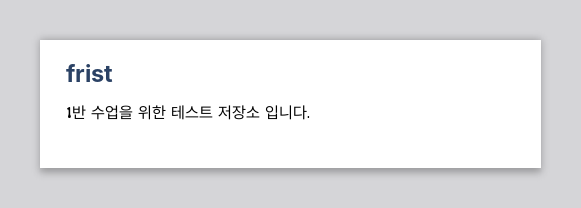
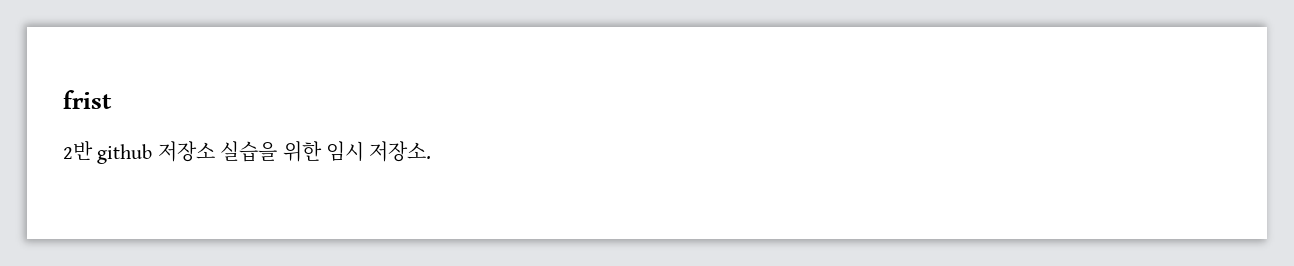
- 1반 수업을 위한 테스트 저장소 입니다.
+ 2반 github 저장소 실습을 위한 임시 저장소.

